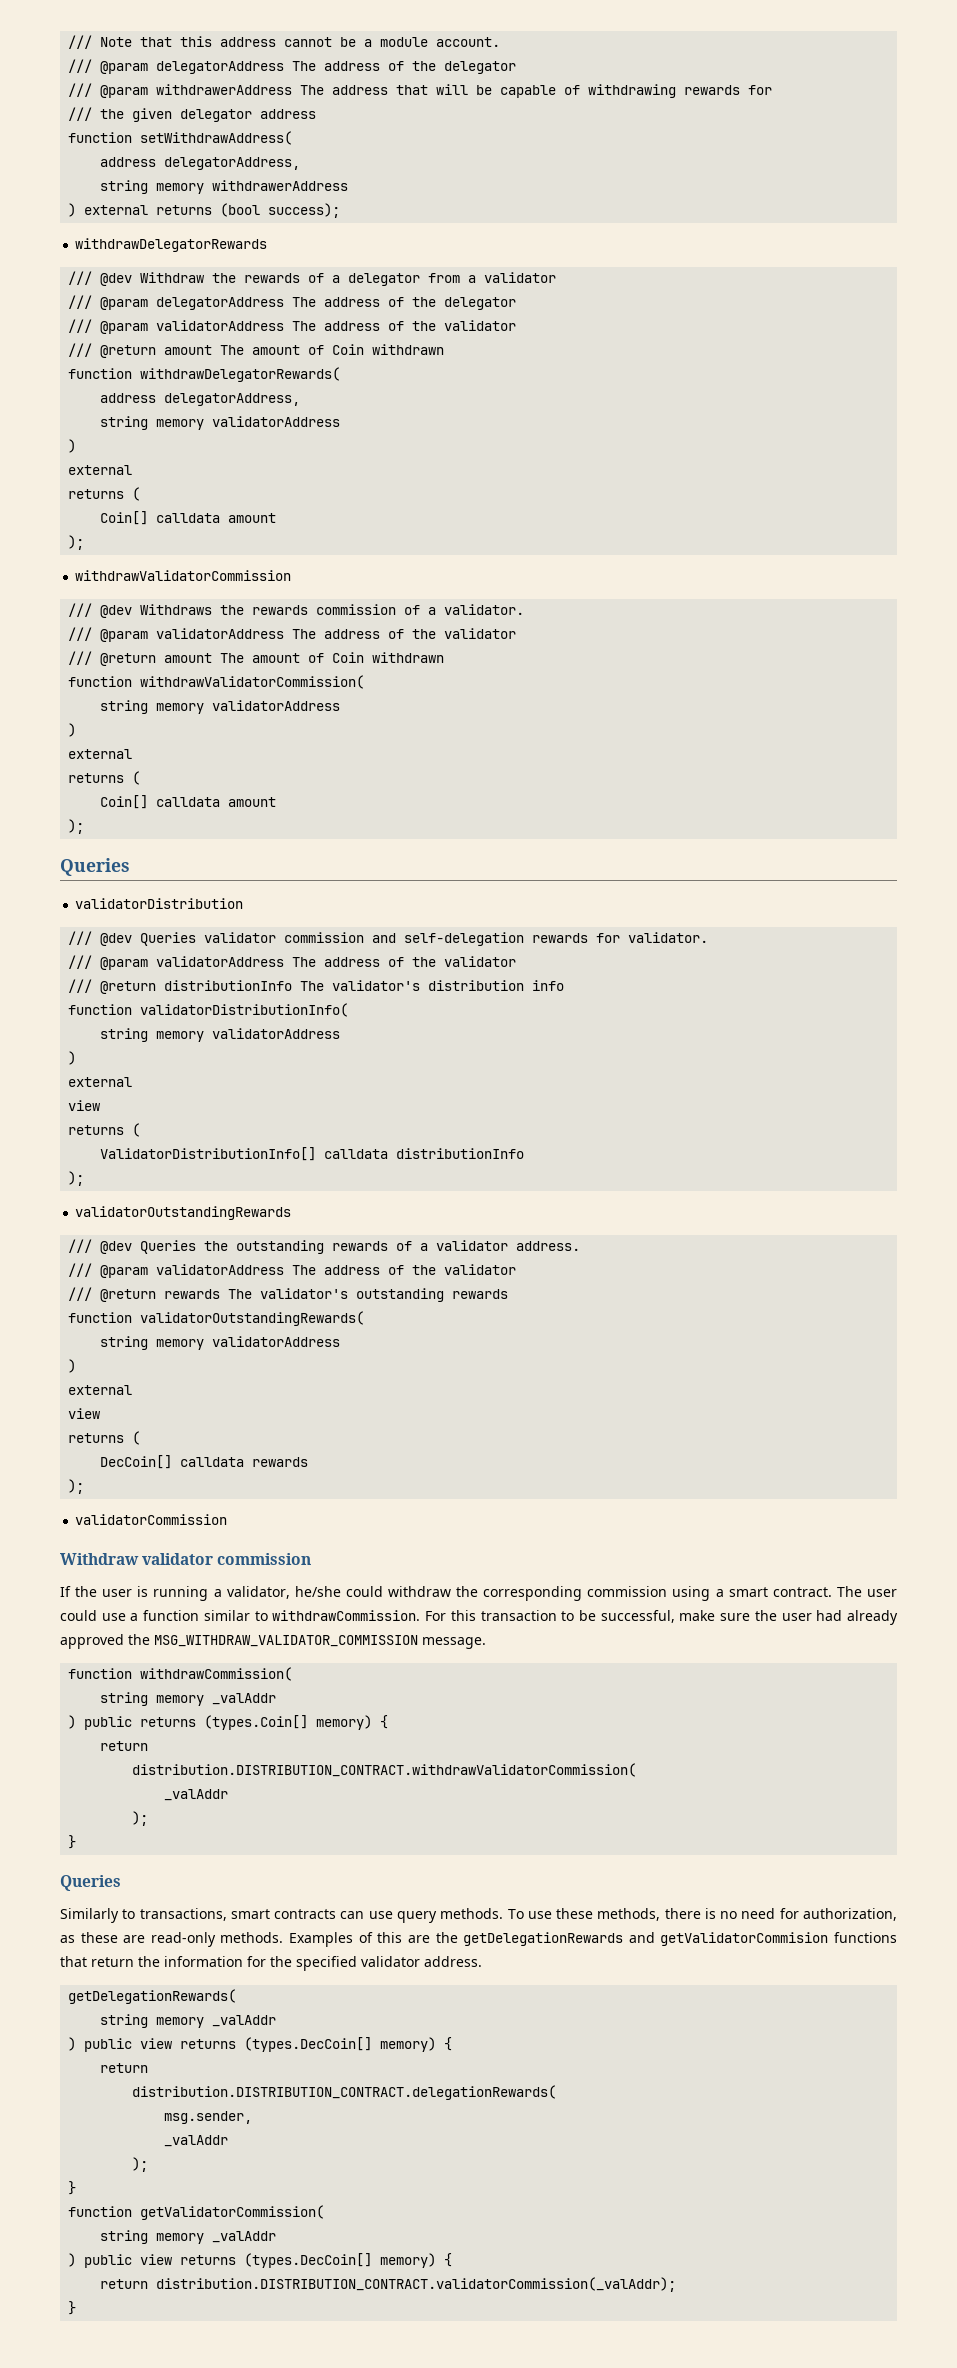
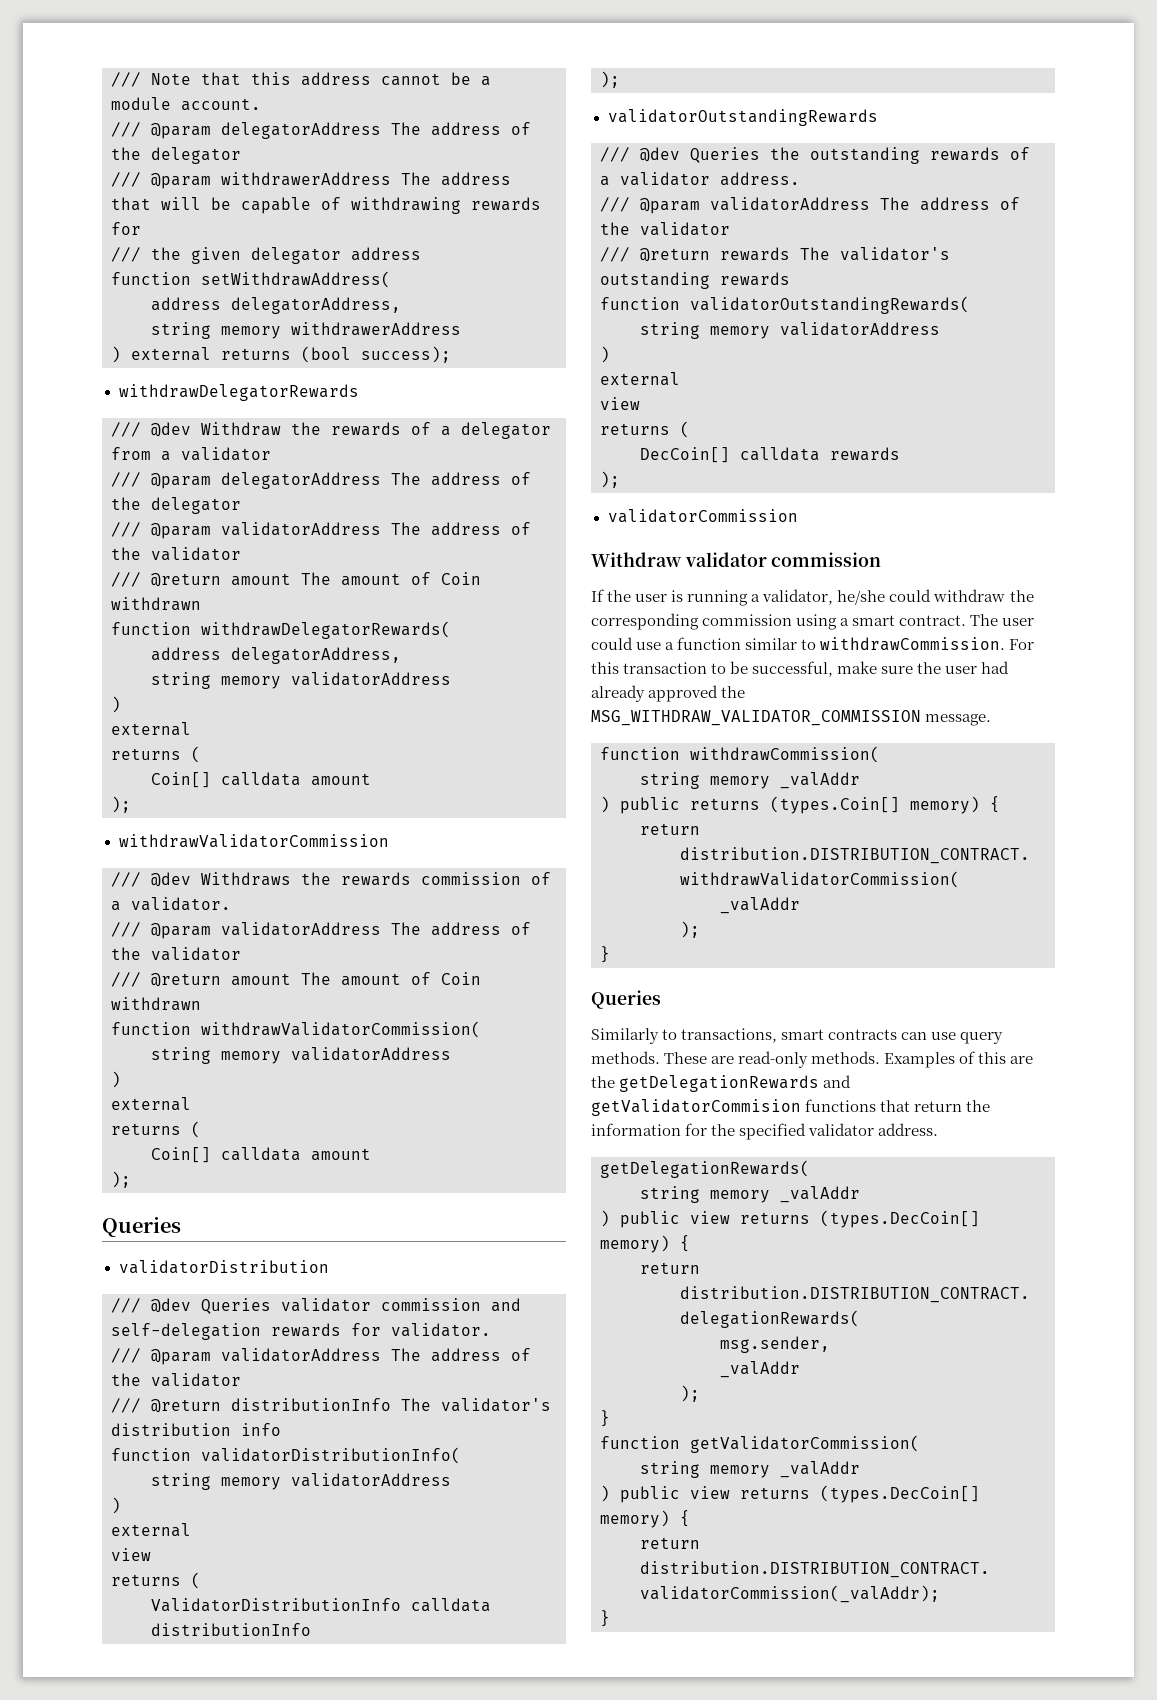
- ValidatorDistributionInfo[] calldata distributionInfo
+ ValidatorDistributionInfo calldata distributionInfo
- To use these methods, there is no need for authorization, as these are read-only methods.
+ These are read-only methods.

